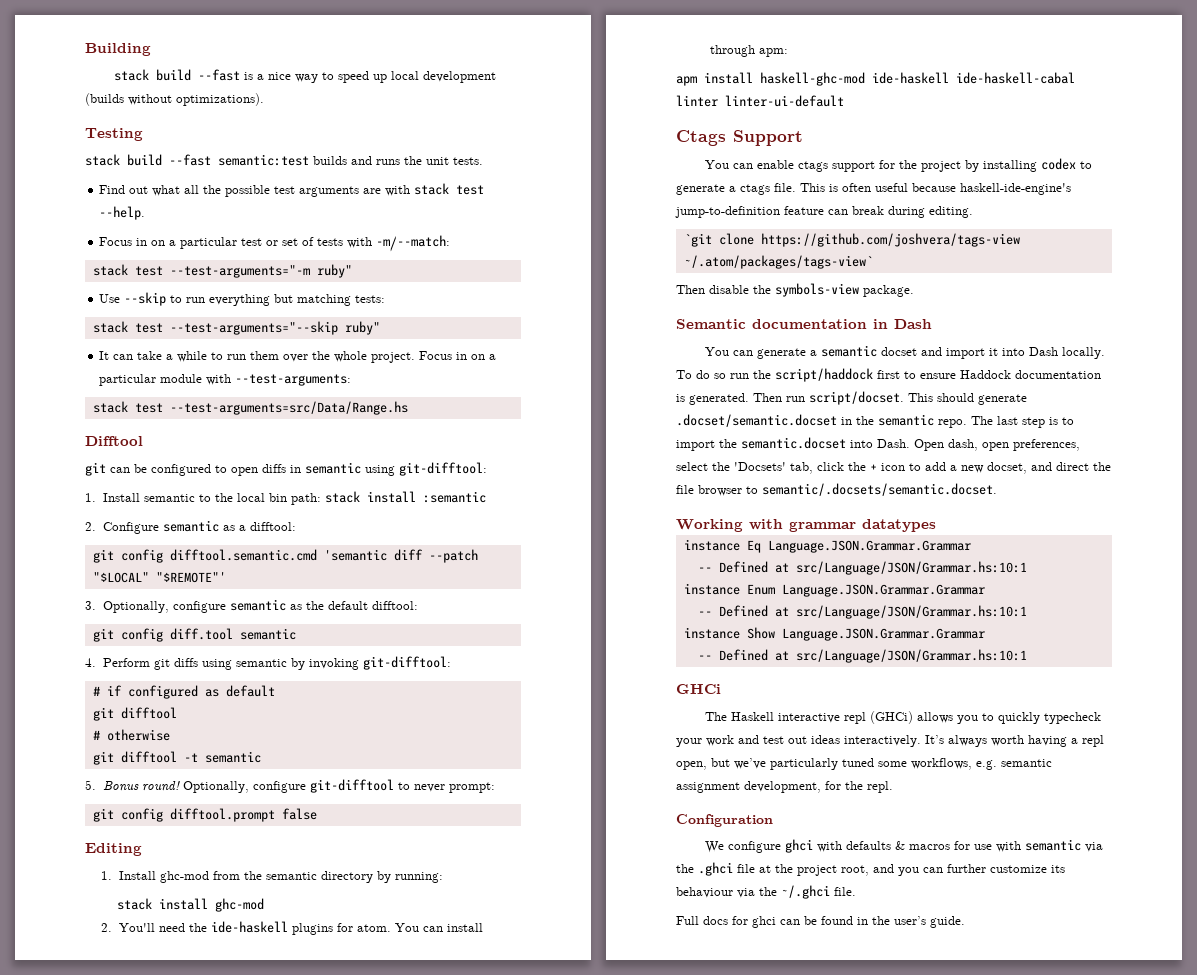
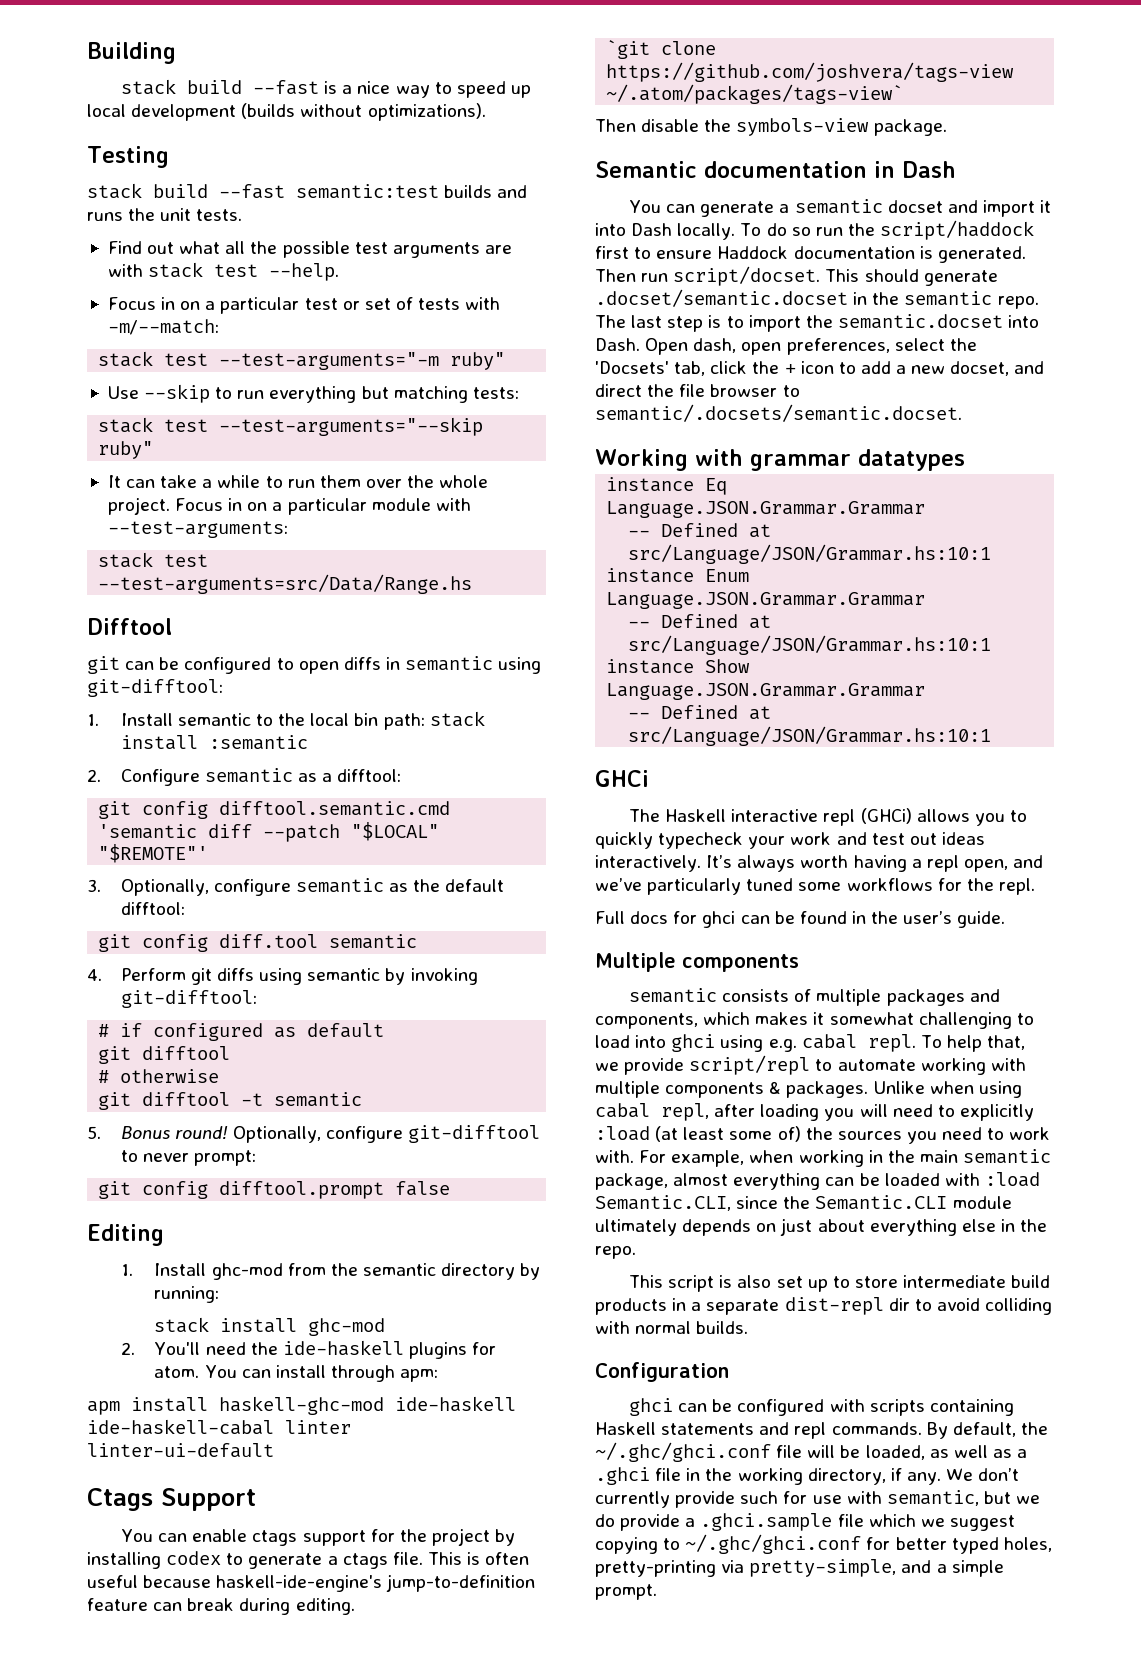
- It’s always worth having a repl open, but we’ve particularly tuned some workflows, e.g. semantic assignment development, for the repl.
- Configuration
- We configure ghci with defaults & macros for use with semantic via the .ghci file at the project root, and you can further customize its behaviour via the ~/.ghci file.
+ It’s always worth having a repl open, and we’ve particularly tuned some workflows for the repl.
+ Multiple components
+ semantic consists of multiple packages and components, which makes it somewhat challenging to load into ghci using e.g. cabal repl. To help that, we provide script/repl to automate working with multiple components & packages. Unlike when using cabal repl, after loading you will need to explicitly :load (at least some of) the sources you need to work with. For example, when working in the main semantic package, almost everything can be loaded with :load Semantic.CLI, since the Semantic.CLI module ultimately depends on just about everything else in the repo.
+ This script is also set up to store intermediate build products in a separate dist-repl dir to avoid colliding with normal builds.
+ Configuration
+ ghci can be configured with scripts containing Haskell statements and repl commands. By default, the ~/.ghc/ghci.conf file will be loaded, as well as a .ghci file in the working directory, if any. We don’t currently provide such for use with semantic, but we do provide a .ghci.sample file which we suggest copying to ~/.ghc/ghci.conf for better typed holes, pretty-printing via pretty-simple, and a simple prompt.

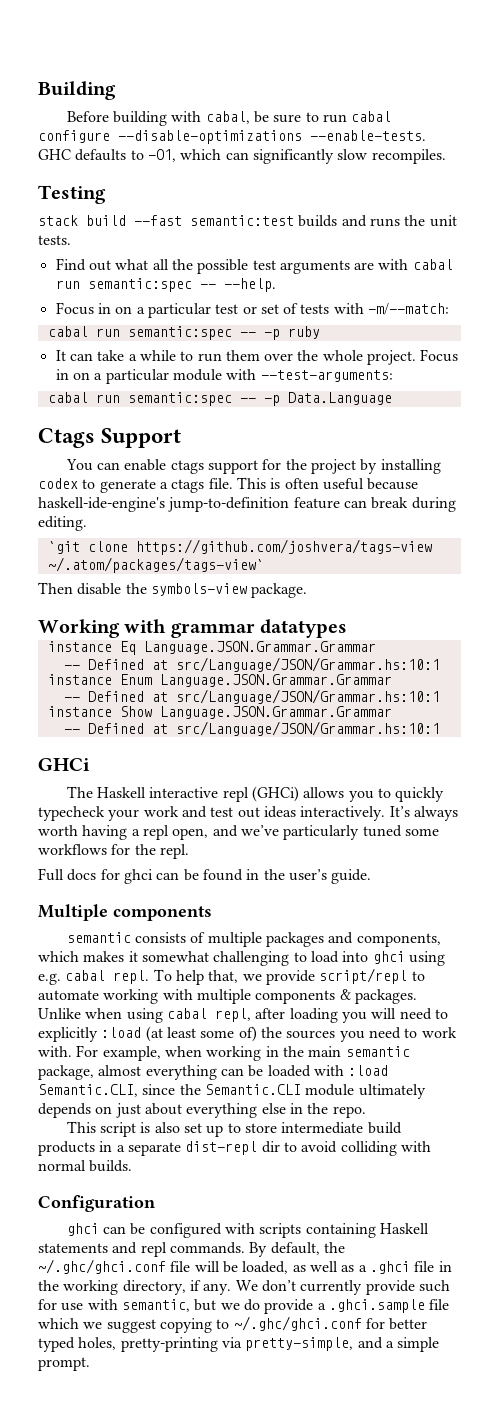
- stack build --fast is a nice way to speed up local development (builds without optimizations).
+ Before building with cabal, be sure to run cabal configure --disable-optimizations --enable-tests. GHC defaults to -O1, which can significantly slow recompiles.
- Find out what all the possible test arguments are with stack test --help.
+ Find out what all the possible test arguments are with cabal run semantic:spec -- --help.
- stack test --test-arguments="-m ruby"
- Use --skip to run everything but matching tests:
- stack test --test-arguments="--skip ruby"
+ cabal run semantic:spec -- -p ruby
- stack test --test-arguments=src/Data/Range.hs
- Difftool
- git can be configured to open diffs in semantic using git-difftool:
- 1. Install semantic to the local bin path: stack install :semantic
- 2. Configure semantic as a difftool:
- git config difftool.semantic.cmd 'semantic diff --patch "$LOCAL" "$REMOTE"'
- 3. Optionally, configure semantic as the default difftool:
- git config diff.tool semantic
- 4. Perform git diffs using semantic by invoking git-difftool:
- # if configured as default
- git difftool
- # otherwise
- git difftool -t semantic
- 5. Bonus round! Optionally, configure git-difftool to never prompt:
- git config difftool.prompt false
- Editing
- 1. Install ghc-mod from the semantic directory by running:
- stack install ghc-mod
- 2. You'll need the ide-haskell plugins for atom. You can install through apm:
- apm install haskell-ghc-mod ide-haskell ide-haskell-cabal linter linter-ui-default
+ cabal run semantic:spec -- -p Data.Language
- Semantic documentation in Dash
- You can generate a semantic docset and import it into Dash locally. To do so run the script/haddock first to ensure Haddock documentation is generated. Then run script/docset. This should generate .docset/semantic.docset in the semantic repo. The last step is to import the semantic.docset into Dash. Open dash, open preferences, select the 'Docsets' tab, click the + icon to add a new docset, and direct the file browser to semantic/.docsets/semantic.docset.

